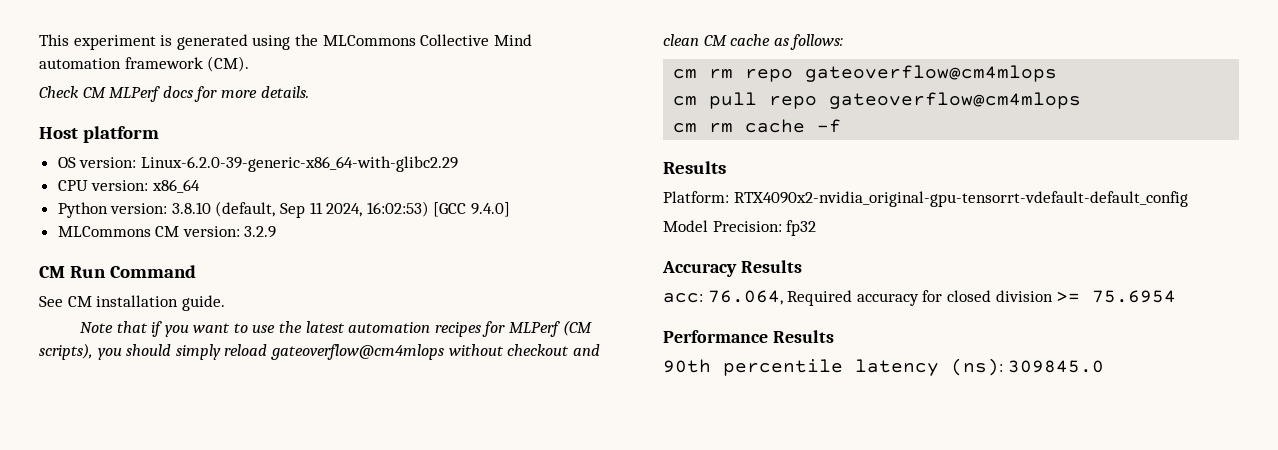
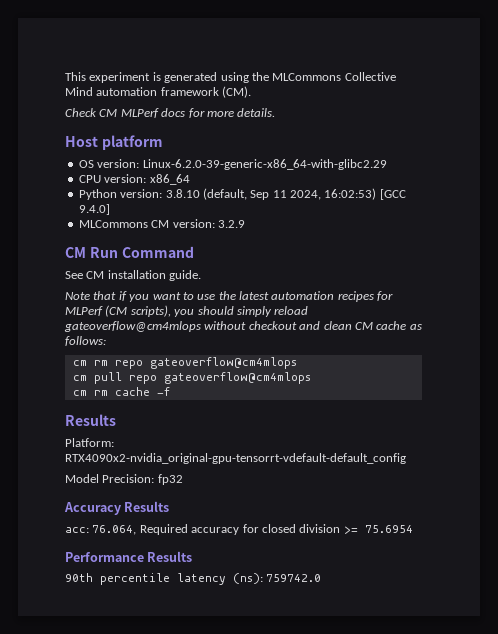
- 90th percentile latency (ns): 309845.0
+ 90th percentile latency (ns): 759742.0

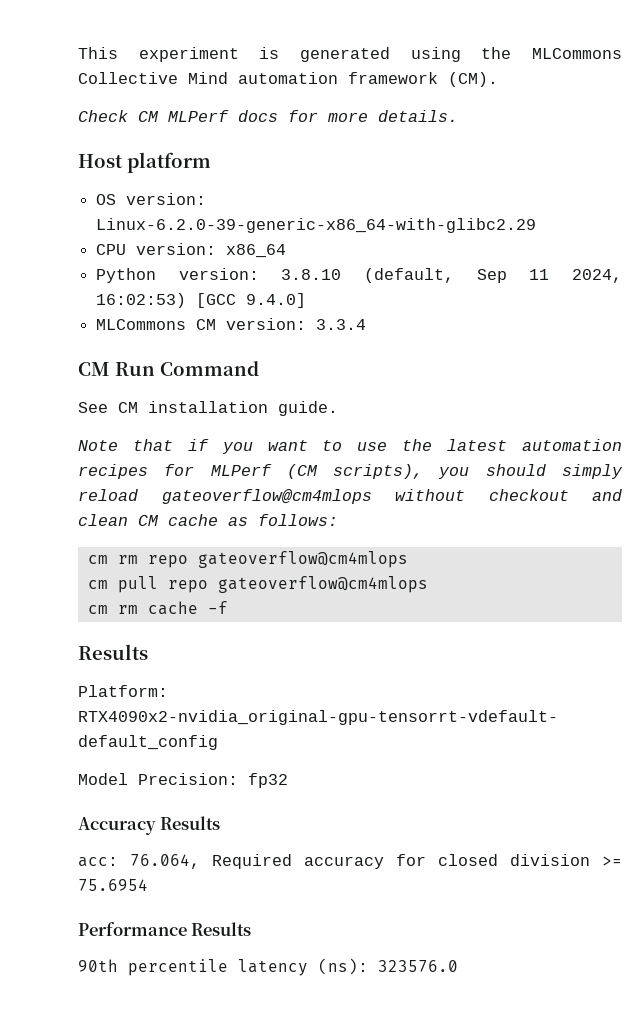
- MLCommons CM version: 3.2.9
+ MLCommons CM version: 3.3.4
- 90th percentile latency (ns): 759742.0
+ 90th percentile latency (ns): 323576.0

